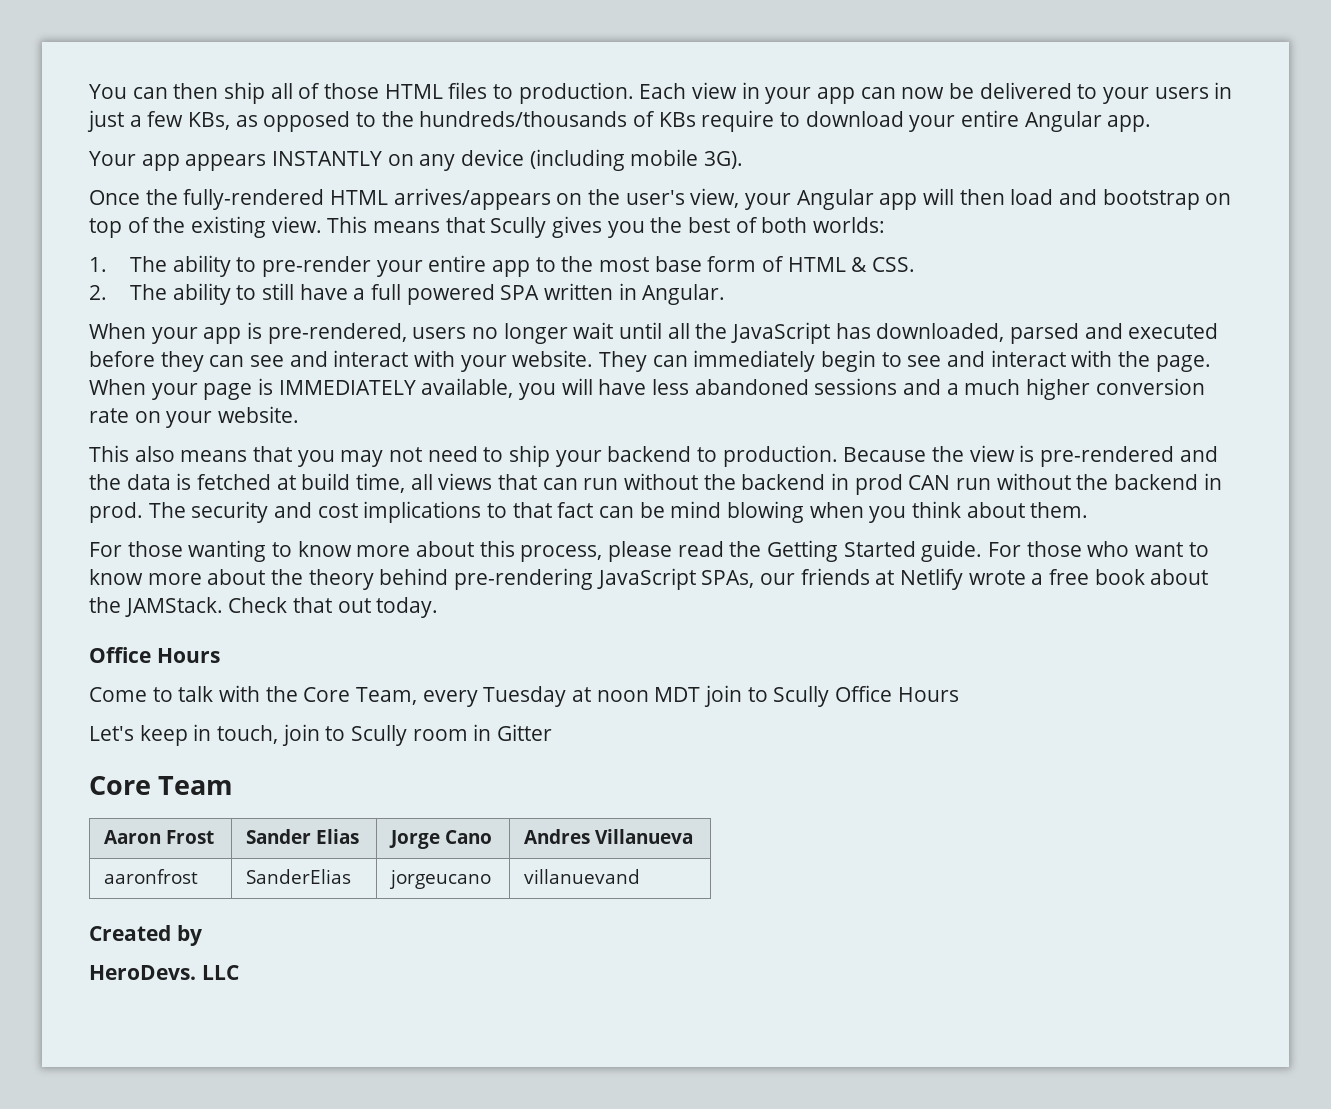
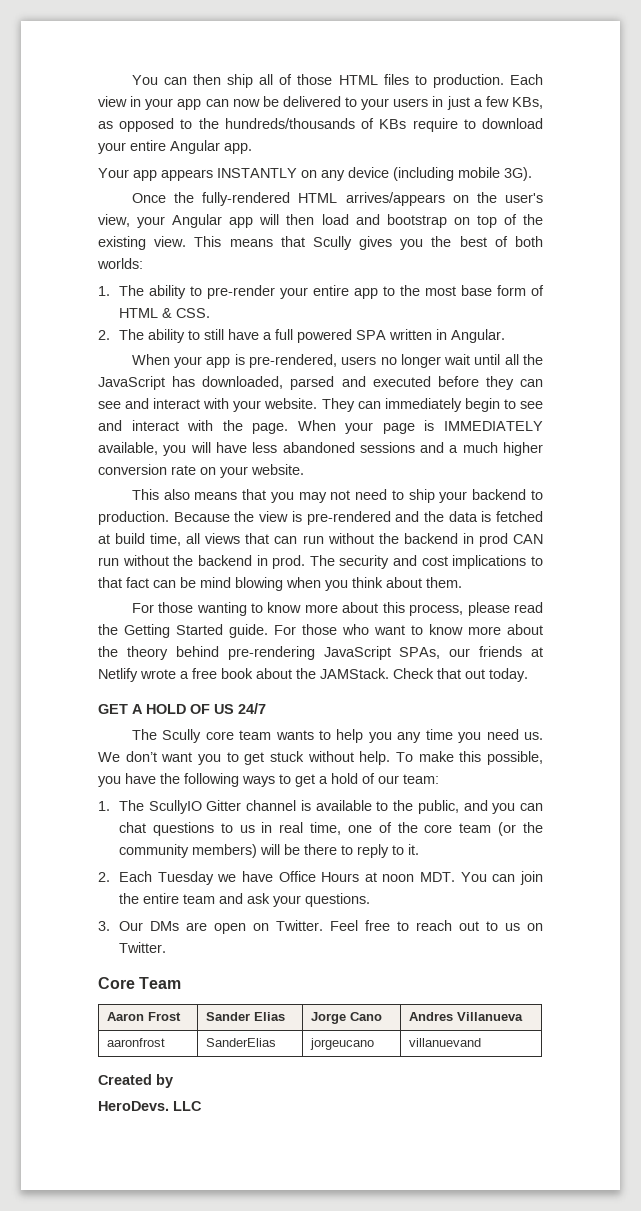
  Check that out today.
- Office Hours
- Come to talk with the Core Team, every Tuesday at noon MDT join to Scully Office Hours
- Let's keep in touch, join to Scully room in Gitter
+ GET A HOLD OF US 24/7
+ The Scully core team wants to help you any time you need us. We don’t want you to get stuck without help. To make this possible, you have the following ways to get a hold of our team:
+ 1. The ScullyIO Gitter channel is available to the public, and you can chat questions to us in real time, one of the core team (or the community members) will be there to reply to it.
+ 2. Each Tuesday we have Office Hours at noon MDT. You can join the entire team and ask your questions.
+ 3. Our DMs are open on Twitter. Feel free to reach out to us on Twitter.

